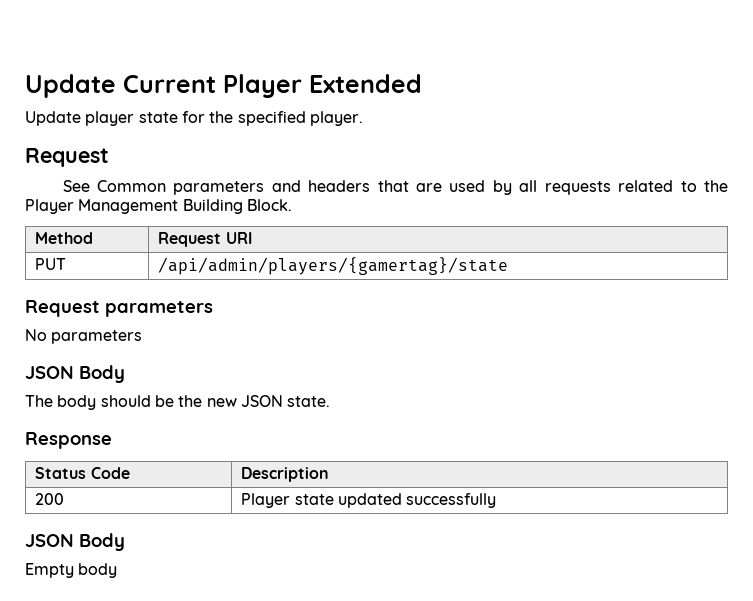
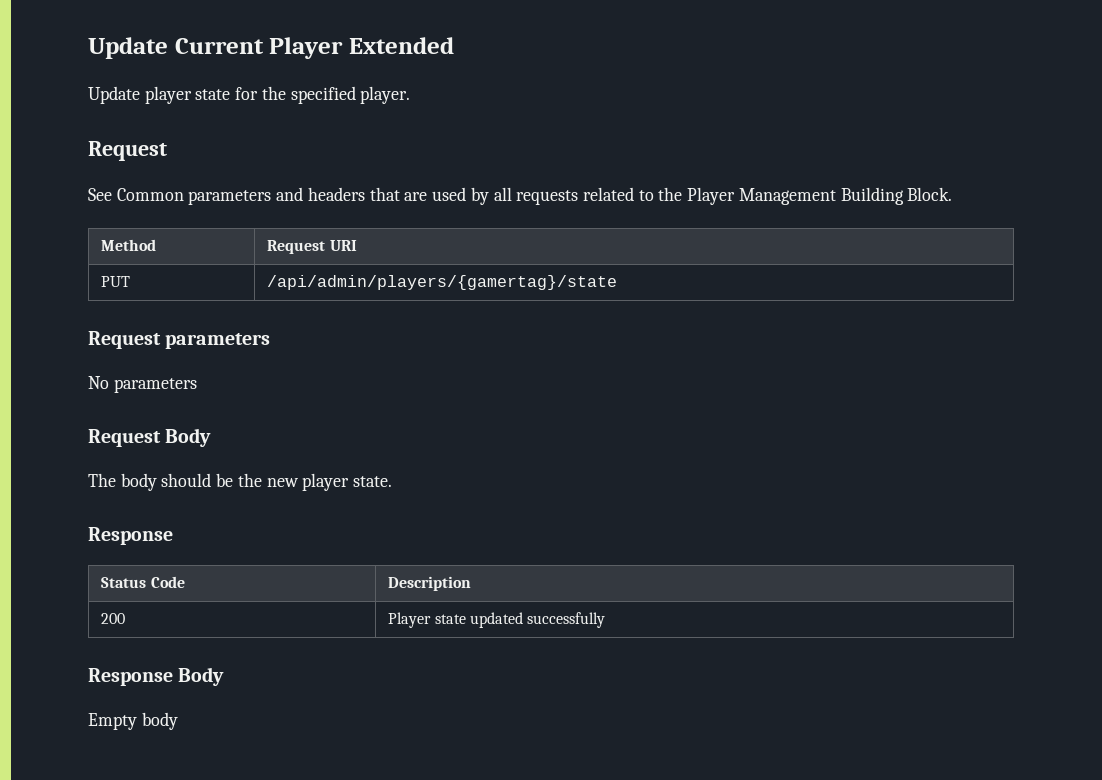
  No parameters
- JSON Body
+ Request Body
- The body should be the new JSON state.
+ The body should be the new player state.
  200 | Player state updated successfully
- JSON Body
+ Response Body

